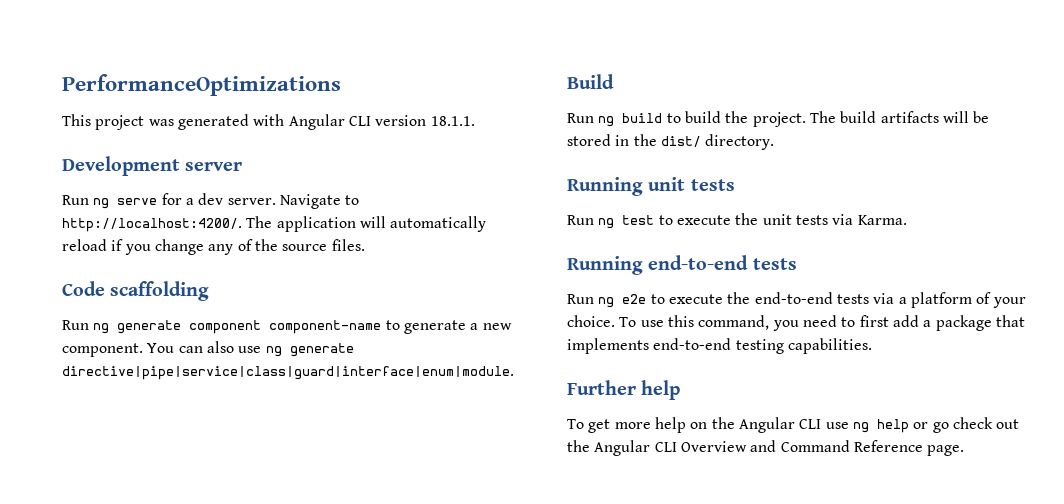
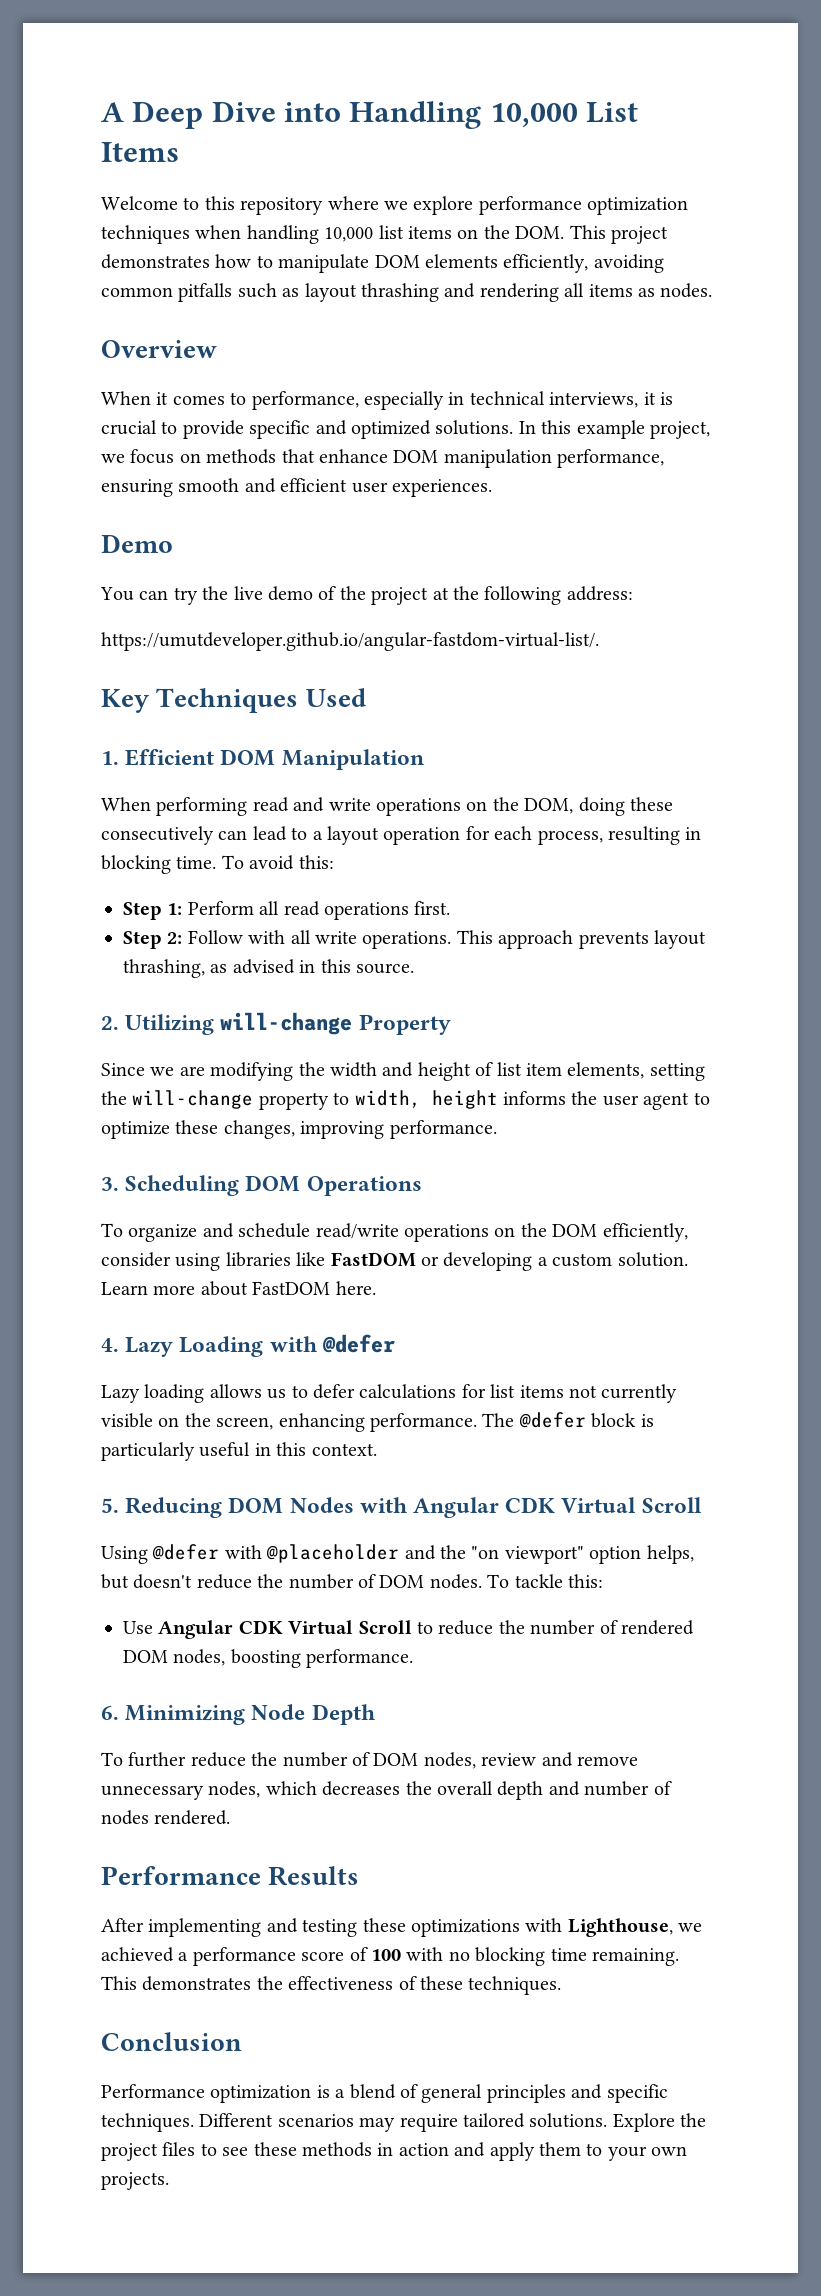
- PerformanceOptimizations
- This project was generated with Angular CLI version 18.1.1.
- Development server
- Run ng serve for a dev server. Navigate to http://localhost:4200/. The application will automatically reload if you change any of the source files.
- Code scaffolding
- Run ng generate component component-name to generate a new component. You can also use ng generate directive|pipe|service|class|guard|interface|enum|module.
- Build
- Run ng build to build the project. The build artifacts will be stored in the dist/ directory.
- Running unit tests
- Run ng test to execute the unit tests via Karma.
- Running end-to-end tests
- Run ng e2e to execute the end-to-end tests via a platform of your choice. To use this command, you need to first add a package that implements end-to-end testing capabilities.
- Further help
- To get more help on the Angular CLI use ng help or go check out the Angular CLI Overview and Command Reference page.
+ A Deep Dive into Handling 10,000 List Items
+ Welcome to this repository where we explore performance optimization techniques when handling 10,000 list items on the DOM. This project demonstrates how to manipulate DOM elements efficiently, avoiding common pitfalls such as layout thrashing and rendering all items as nodes.
+ Overview
+ When it comes to performance, especially in technical interviews, it is crucial to provide specific and optimized solutions. In this example project, we focus on methods that enhance DOM manipulation performance, ensuring smooth and efficient user experiences.
+ Demo
+ You can try the live demo of the project at the following address:
+ https://umutdeveloper.github.io/angular-fastdom-virtual-list/.
+ Key Techniques Used
+ 1. Efficient DOM Manipulation
+ When performing read and write operations on the DOM, doing these consecutively can lead to a layout operation for each process, resulting in blocking time. To avoid this:
+ Step 1: Perform all read operations first.
+ Step 2: Follow with all write operations. This approach prevents layout thrashing, as advised in this source.
+ 2. Utilizing will-change Property
+ Since we are modifying the width and height of list item elements, setting the will-change property to width, height informs the user agent to optimize these changes, improving performance.
+ 3. Scheduling DOM Operations
+ To organize and schedule read/write operations on the DOM efficiently, consider using libraries like FastDOM or developing a custom solution. Learn more about FastDOM here.
+ 4. Lazy Loading with @defer
+ Lazy loading allows us to defer calculations for list items not currently visible on the screen, enhancing performance. The @defer block is particularly useful in this context.
+ 5. Reducing DOM Nodes with Angular CDK Virtual Scroll
+ Using @defer with @placeholder and the "on viewport" option helps, but doesn't reduce the number of DOM nodes. To tackle this:
+ Use Angular CDK Virtual Scroll to reduce the number of rendered DOM nodes, boosting performance.
+ 6. Minimizing Node Depth
+ To further reduce the number of DOM nodes, review and remove unnecessary nodes, which decreases the overall depth and number of nodes rendered.
+ Performance Results
+ After implementing and testing these optimizations with Lighthouse, we achieved a performance score of 100 with no blocking time remaining. This demonstrates the effectiveness of these techniques.
+ Conclusion
+ Performance optimization is a blend of general principles and specific techniques. Different scenarios may require tailored solutions. Explore the project files to see these methods in action and apply them to your own projects.

